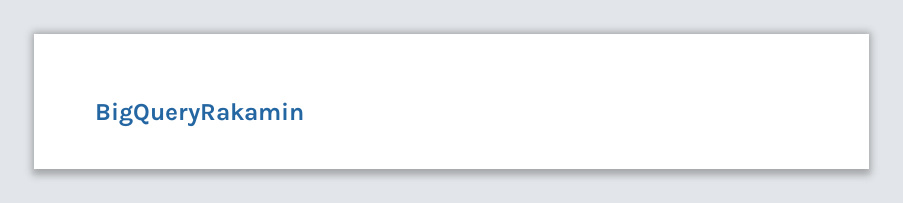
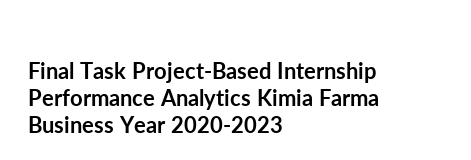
- BigQueryRakamin
+ Final Task Project-Based Internship Performance Analytics Kimia Farma Business Year 2020-2023

